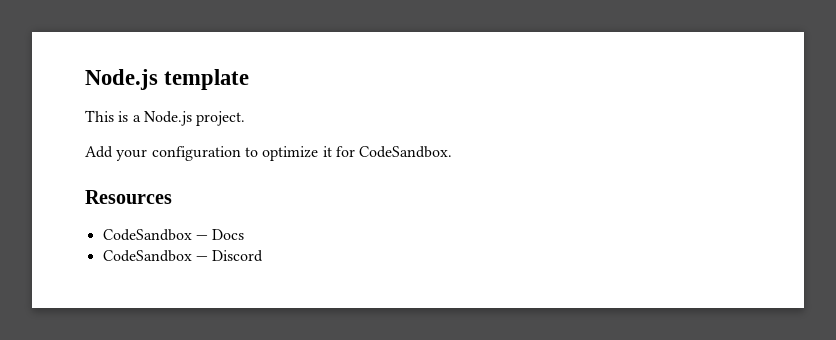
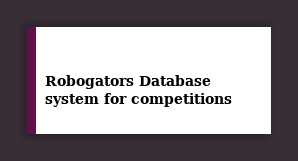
- Node.js template
- This is a Node.js project.
- Add your configuration to optimize it for CodeSandbox.
- Resources
- CodeSandbox — Docs
- CodeSandbox — Discord
+ Robogators Database system for competitions

